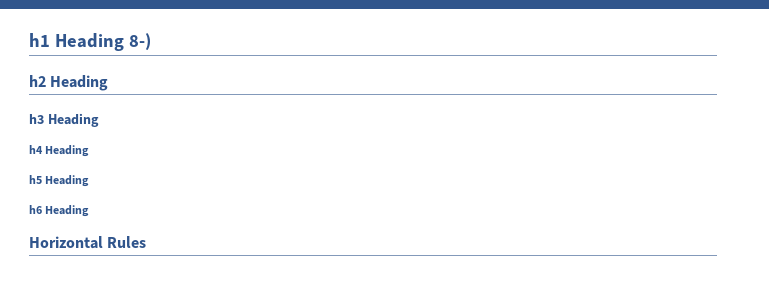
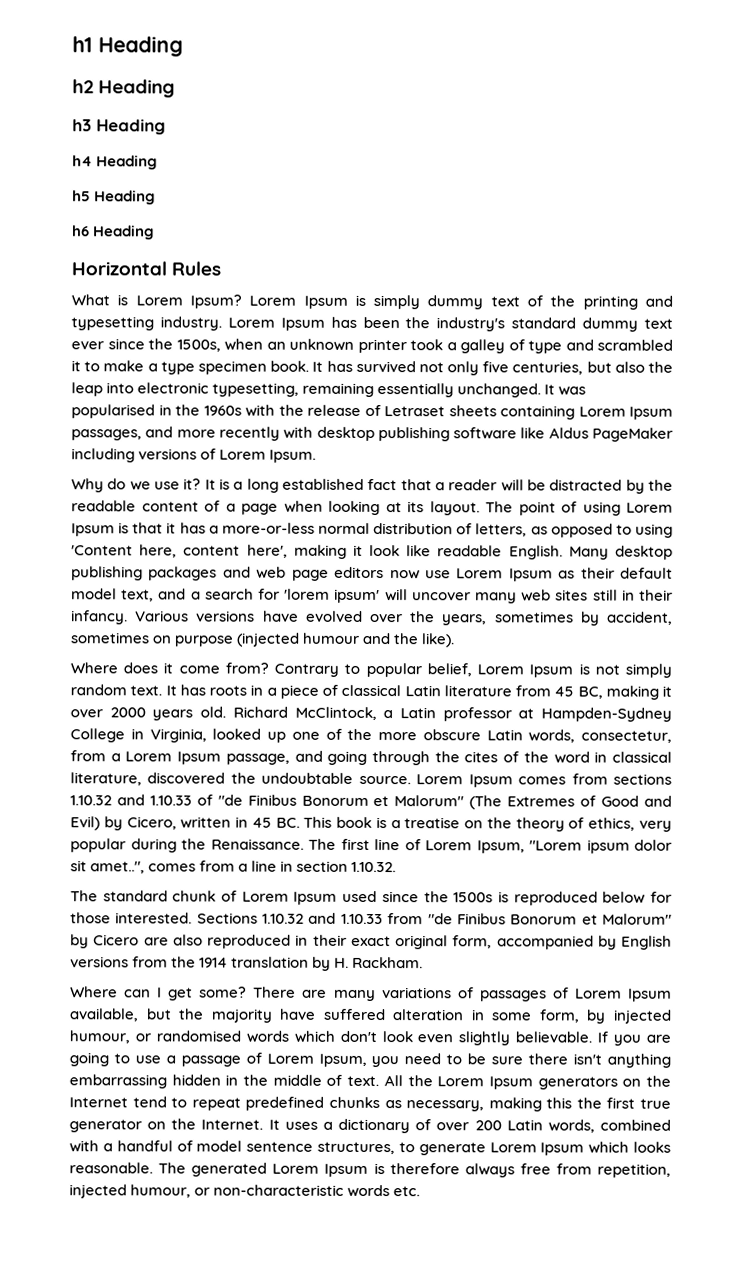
- h1 Heading 8-)
+ h1 Heading
+ What is Lorem Ipsum? Lorem Ipsum is simply dummy text of the printing and typesetting industry. Lorem Ipsum has been the industry's standard dummy text ever since the 1500s, when an unknown printer took a galley of type and scrambled it to make a type specimen book. It has survived not only five centuries, but also the leap into electronic typesetting, remaining essentially unchanged. It was popularised in the 1960s with the release of Letraset sheets containing Lorem Ipsum passages, and more recently with desktop publishing software like Aldus PageMaker including versions of Lorem Ipsum.
+ Why do we use it? It is a long established fact that a reader will be distracted by the readable content of a page when looking at its layout. The point of using Lorem Ipsum is that it has a more-or-less normal distribution of letters, as opposed to using 'Content here, content here', making it look like readable English. Many desktop publishing packages and web page editors now use Lorem Ipsum as their default model text, and a search for 'lorem ipsum' will uncover many web sites still in their infancy. Various versions have evolved over the years, sometimes by accident, sometimes on purpose (injected humour and the like).
+ Where does it come from? Contrary to popular belief, Lorem Ipsum is not simply random text. It has roots in a piece of classical Latin literature from 45 BC, making it over 2000 years old. Richard McClintock, a Latin professor at Hampden-Sydney College in Virginia, looked up one of the more obscure Latin words, consectetur, from a Lorem Ipsum passage, and going through the cites of the word in classical literature, discovered the undoubtable source. Lorem Ipsum comes from sections 1.10.32 and 1.10.33 of "de Finibus Bonorum et Malorum" (The Extremes of Good and Evil) by Cicero, written in 45 BC. This book is a treatise on the theory of ethics, very popular during the Renaissance. The first line of Lorem Ipsum, "Lorem ipsum dolor sit amet..", comes from a line in section 1.10.32.
+ The standard chunk of Lorem Ipsum used since the 1500s is reproduced below for those interested. Sections 1.10.32 and 1.10.33 from "de Finibus Bonorum et Malorum" by Cicero are also reproduced in their exact original form, accompanied by English versions from the 1914 translation by H. Rackham.
+ Where can I get some? There are many variations of passages of Lorem Ipsum available, but the majority have suffered alteration in some form, by injected humour, or randomised words which don't look even slightly believable. If you are going to use a passage of Lorem Ipsum, you need to be sure there isn't anything embarrassing hidden in the middle of text. All the Lorem Ipsum generators on the Internet tend to repeat predefined chunks as necessary, making this the first true generator on the Internet. It uses a dictionary of over 200 Latin words, combined with a handful of model sentence structures, to generate Lorem Ipsum which looks reasonable. The generated Lorem Ipsum is therefore always free from repetition, injected humour, or non-characteristic words etc.

